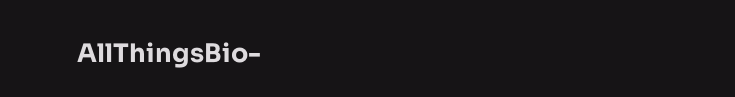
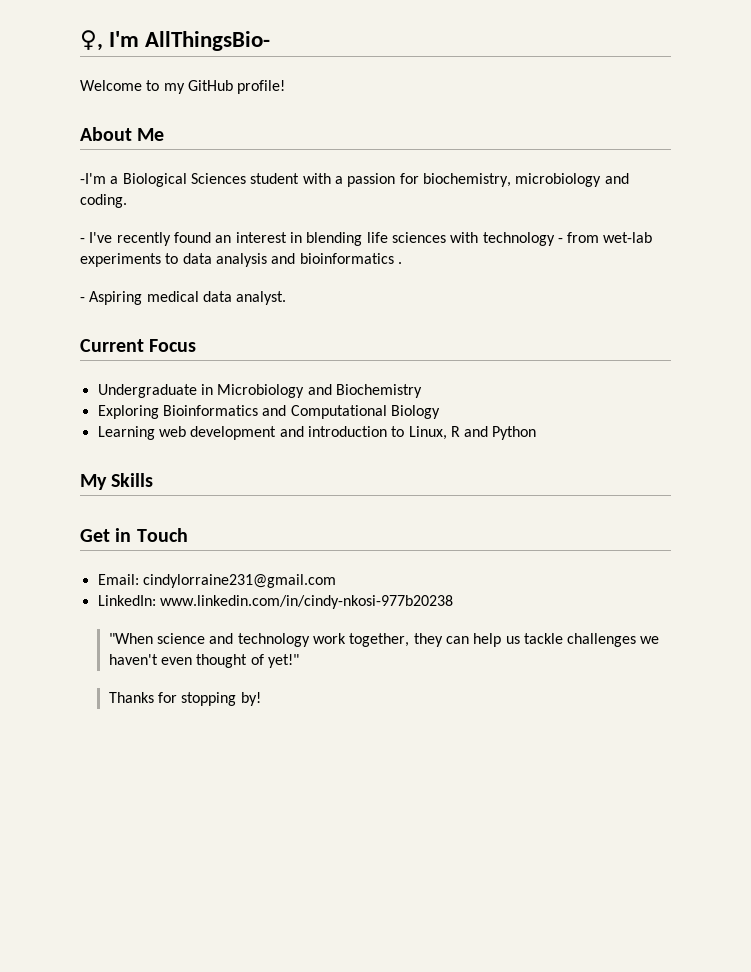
- AllThingsBio-
+ ♀, I'm AllThingsBio-
+ Welcome to my GitHub profile!
+ About Me
+ -I'm a Biological Sciences student with a passion for biochemistry, microbiology and coding.
+ - I've recently found an interest in blending life sciences with technology - from wet-lab experiments to data analysis and bioinformatics .
+ - Aspiring medical data analyst.
+ Current Focus
+ Undergraduate in Microbiology and Biochemistry
+ Exploring Bioinformatics and Computational Biology
+ Learning web development and introduction to Linux, R and Python
+ My Skills
+ Get in Touch
+ Email: cindylorraine231@gmail.com
+ LinkedIn: www.linkedin.com/in/cindy-nkosi-977b20238
+ "When science and technology work together, they can help us tackle challenges we haven't even thought of yet!"
+ Thanks for stopping by!

